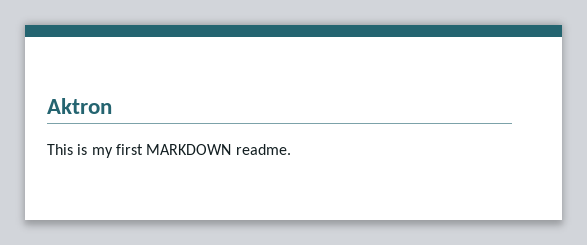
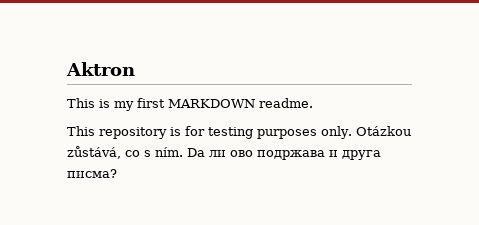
+ This repository is for testing purposes only. Otázkou zůstává, co s ním. Dа ли ово подржава и друга писма?

